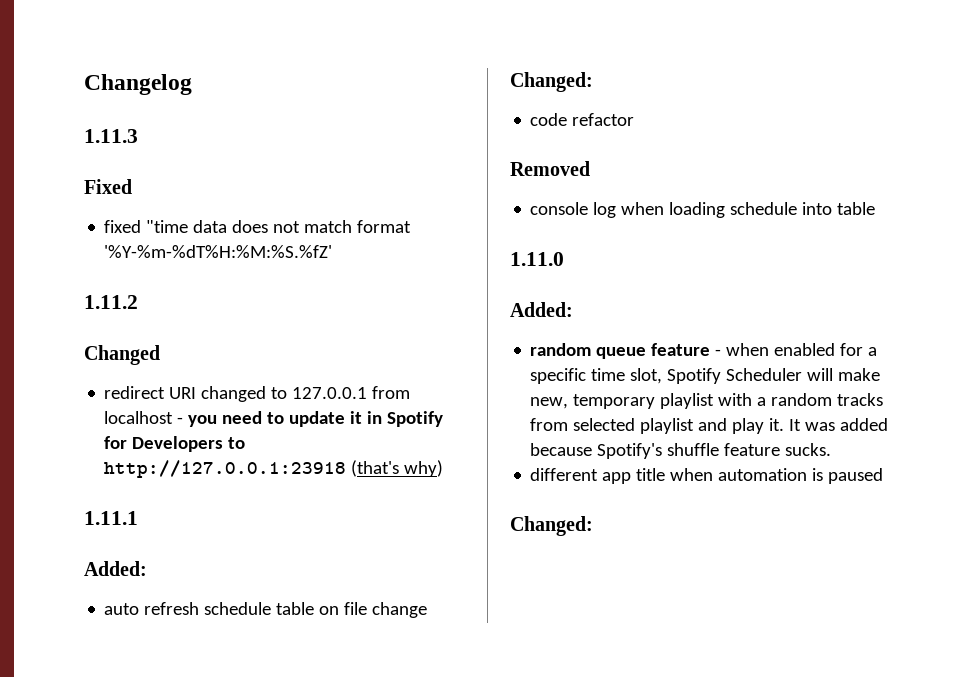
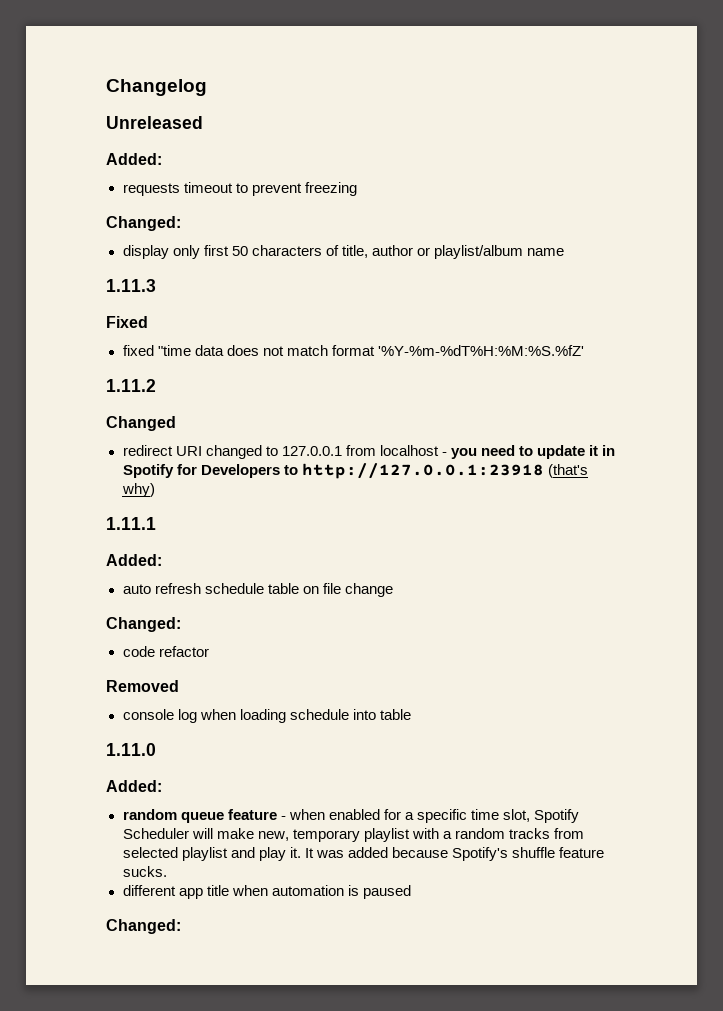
+ Unreleased
+ Added:
+ requests timeout to prevent freezing
+ Changed:
+ display only first 50 characters of title, author or playlist/album name

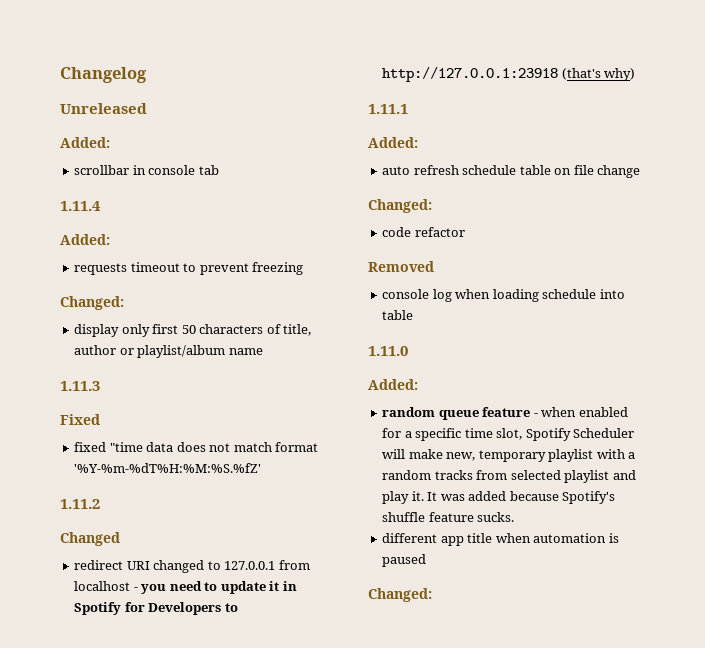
+ scrollbar in console tab
+ 1.11.4
+ Added:

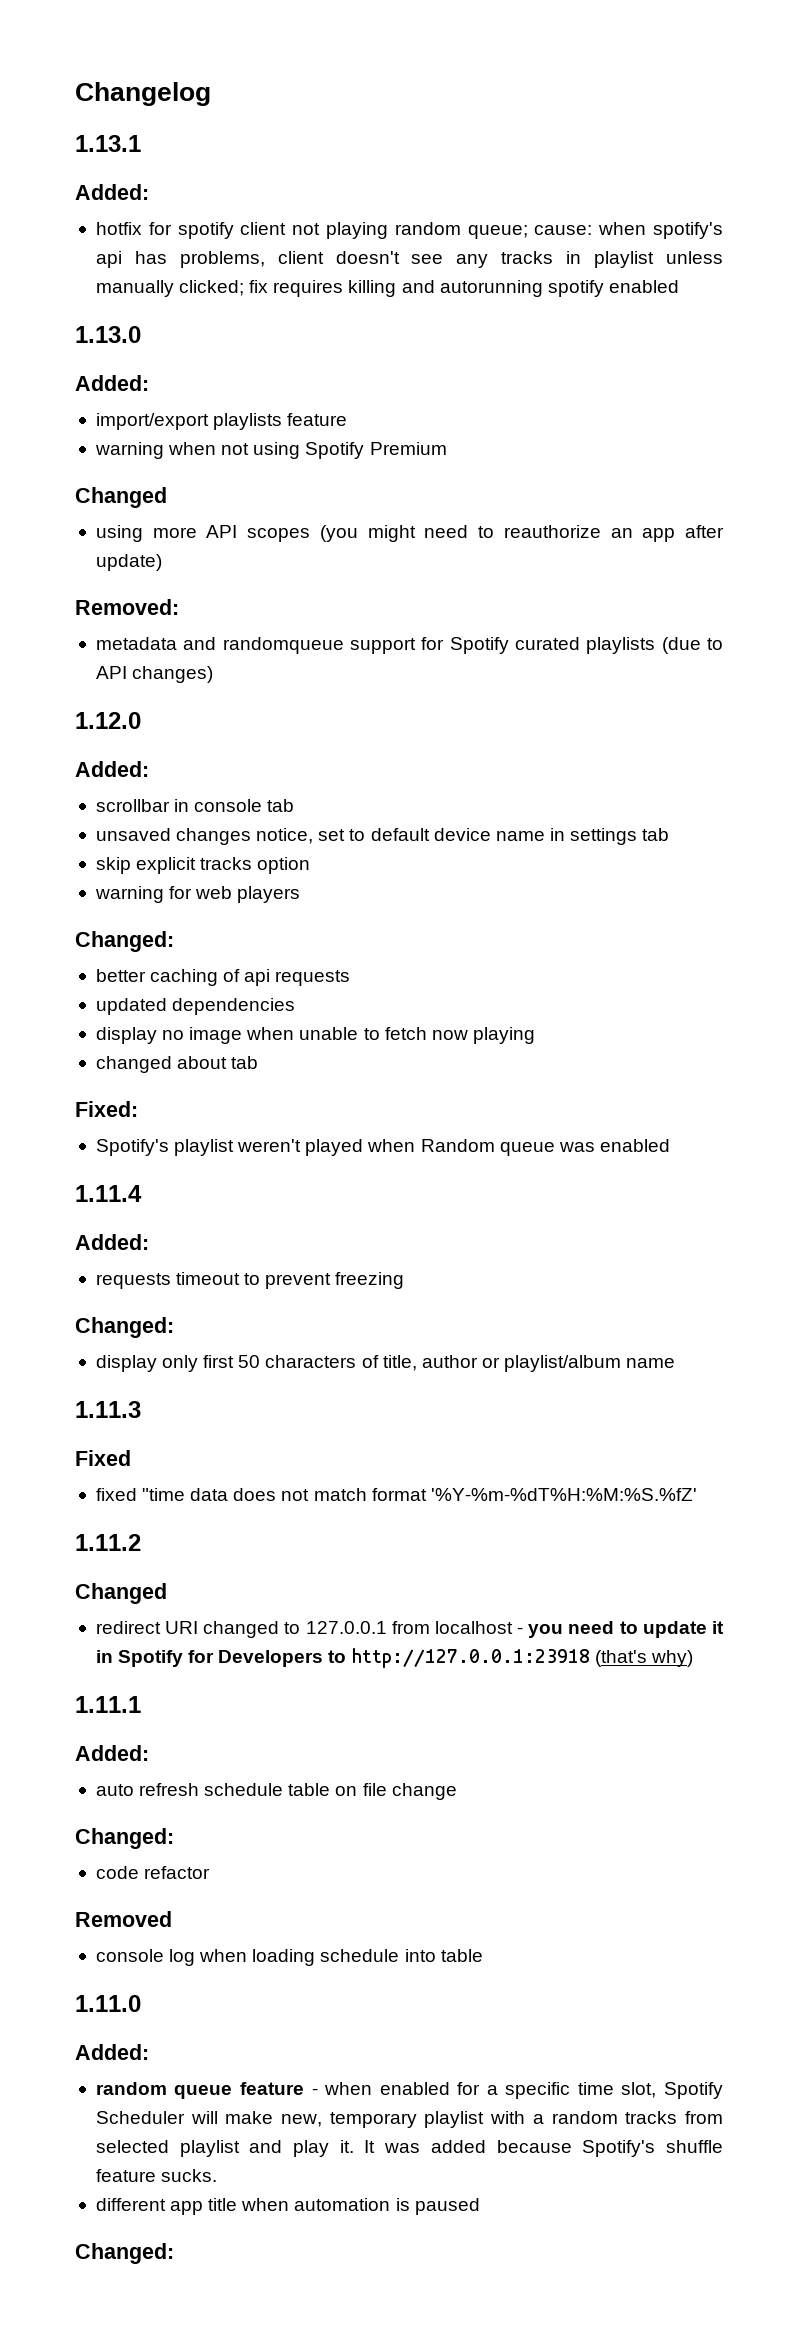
- Unreleased
+ 1.13.1
+ Added:
+ hotfix for spotify client not playing random queue; cause: when spotify's api has problems, client doesn't see any tracks in playlist unless manually clicked; fix requires killing and autorunning spotify enabled
+ 1.13.0
+ Added:
+ import/export playlists feature
+ warning when not using Spotify Premium
+ Changed
+ using more API scopes (you might need to reauthorize an app after update)
+ Removed:
+ metadata and randomqueue support for Spotify curated playlists (due to API changes)
+ 1.12.0
+ unsaved changes notice, set to default device name in settings tab
+ skip explicit tracks option
+ warning for web players
+ Changed:
+ better caching of api requests
+ updated dependencies
+ display no image when unable to fetch now playing
+ changed about tab
+ Fixed:
+ Spotify's playlist weren't played when Random queue was enabled

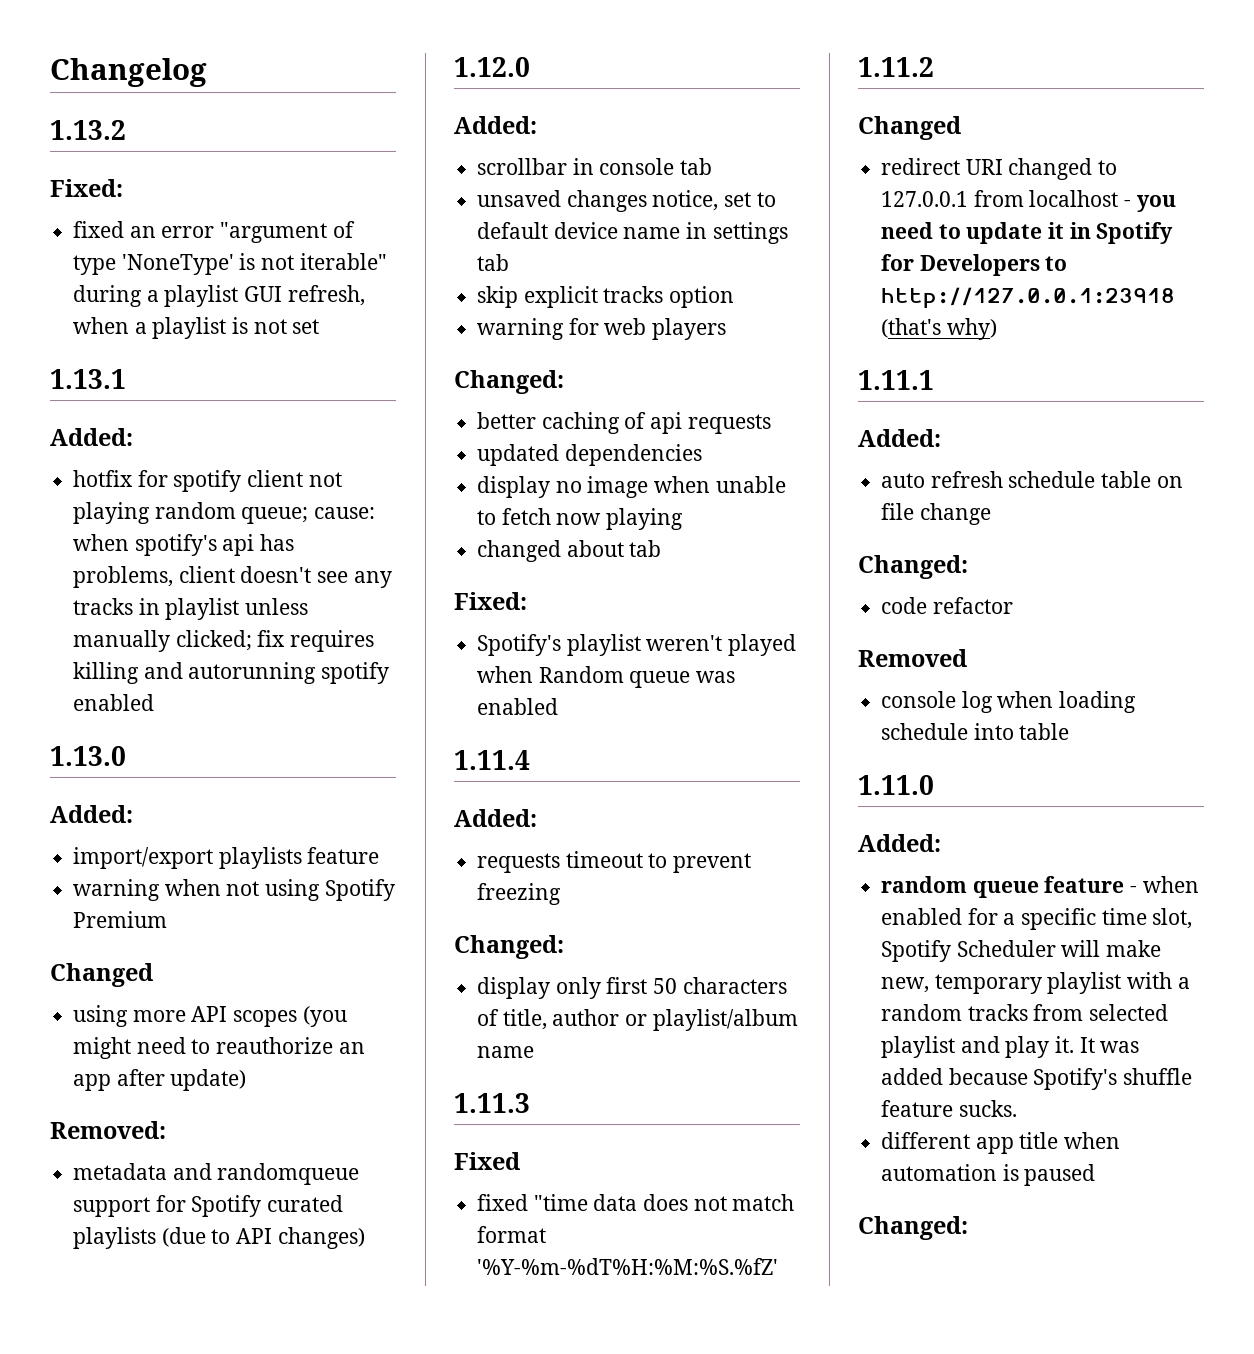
+ 1.13.2
+ Fixed:
+ fixed an error "argument of type 'NoneType' is not iterable" during a playlist GUI refresh, when a playlist is not set

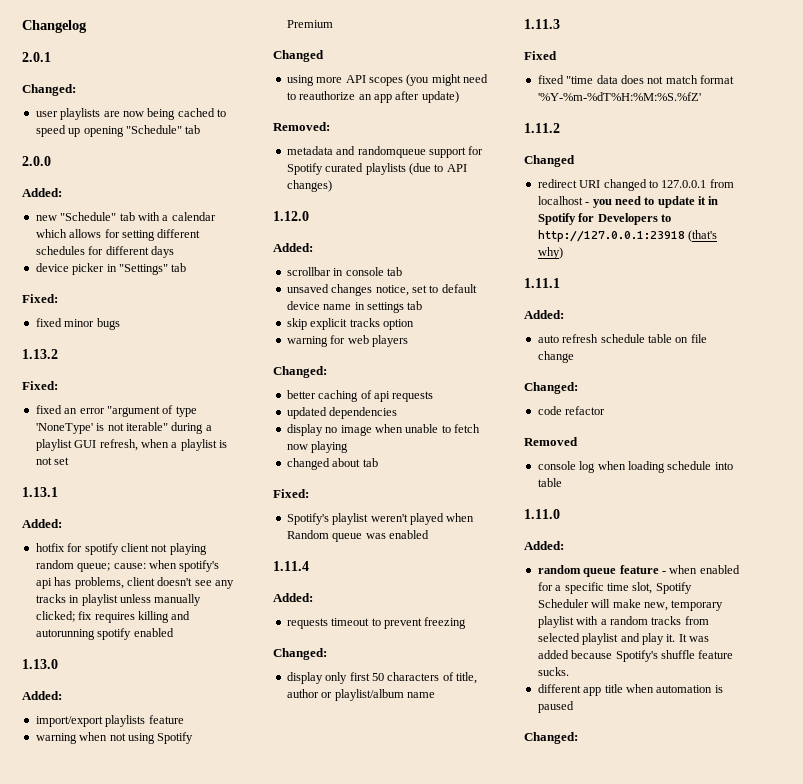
+ 2.0.1
+ Changed:
+ user playlists are now being cached to speed up opening "Schedule" tab
+ 2.0.0
+ Added:
+ new "Schedule" tab with a calendar which allows for setting different schedules for different days
+ device picker in "Settings" tab
+ Fixed:
+ fixed minor bugs

